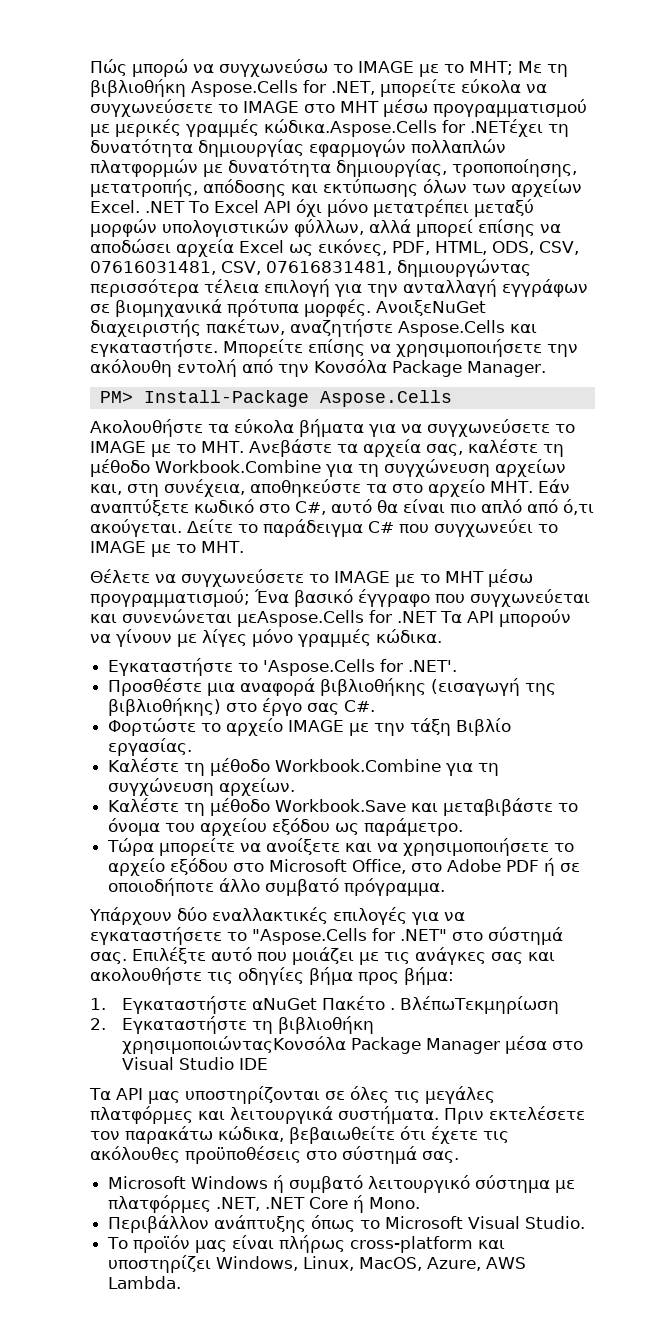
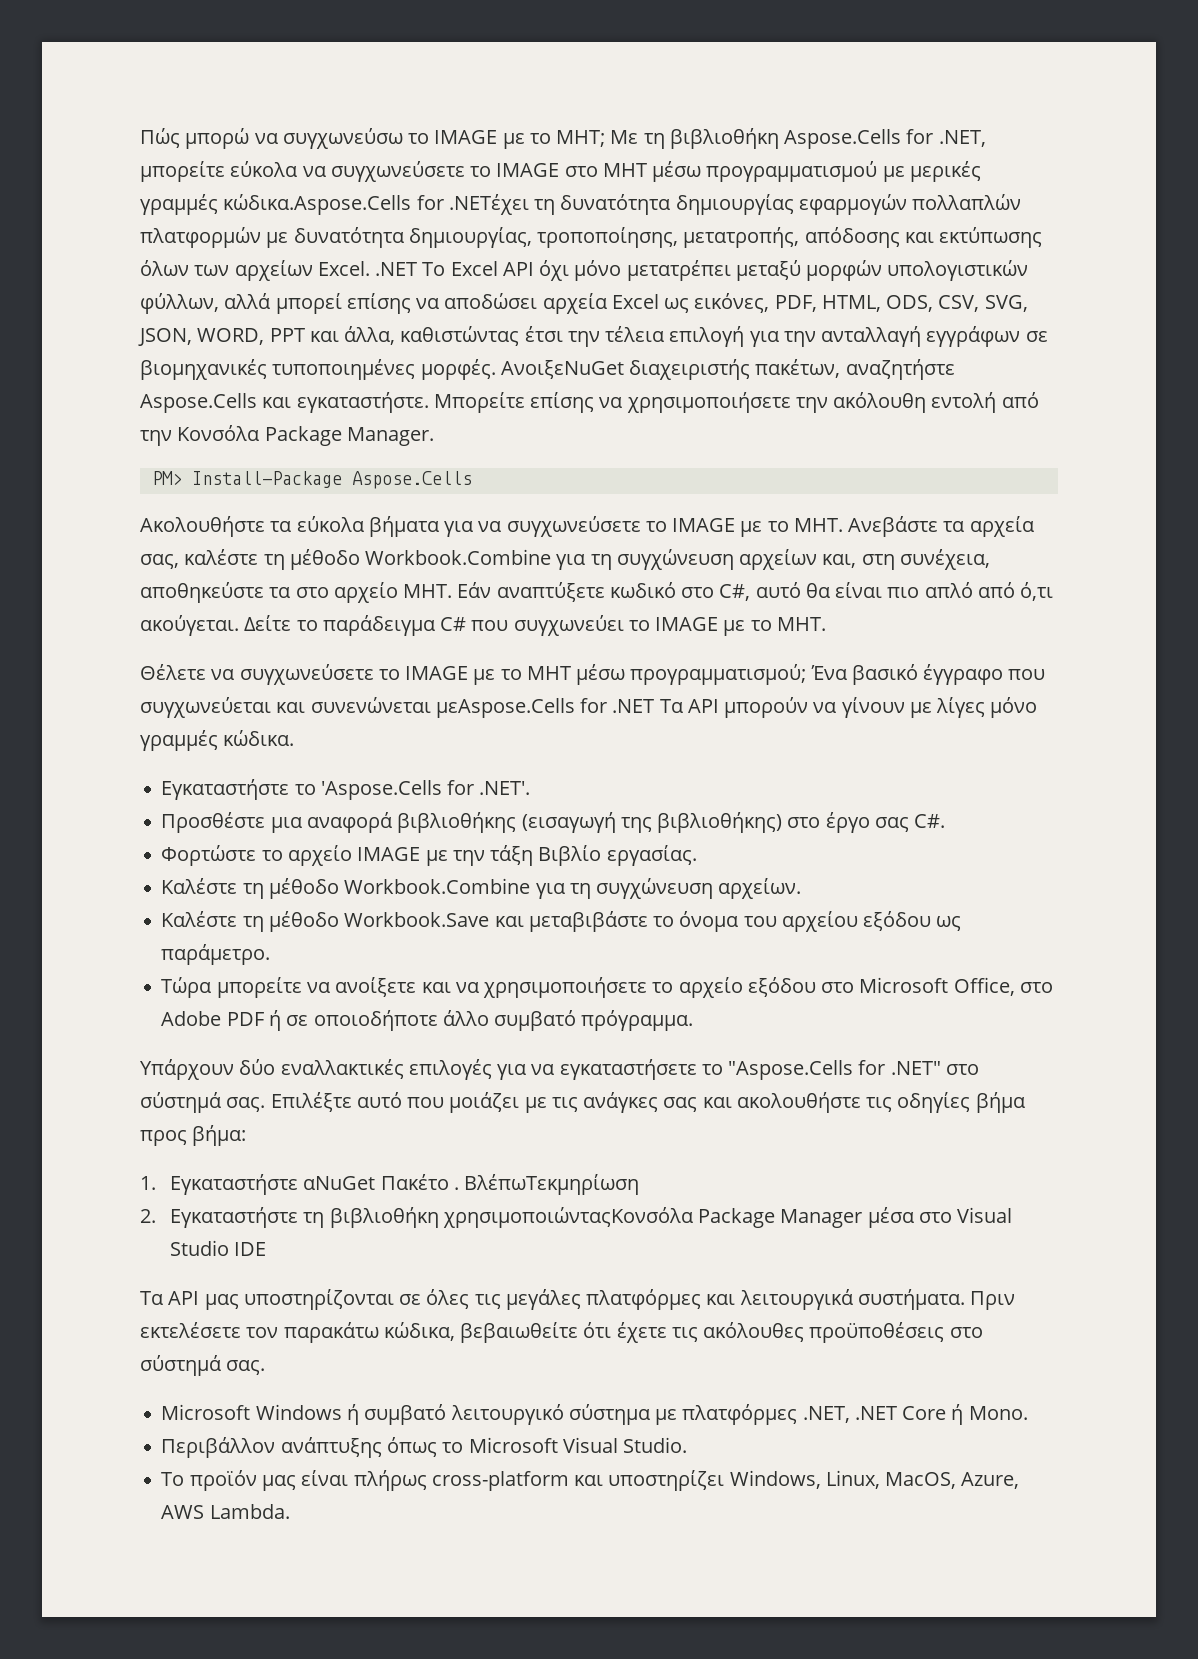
- Με τη βιβλιοθήκη Aspose.Cells for .NET, μπορείτε εύκολα να συγχωνεύσετε το IMAGE στο MHT μέσω προγραμματισμού με μερικές γραμμές κώδικα.Aspose.Cells for .NETέχει τη δυνατότητα δημιουργίας εφαρμογών πολλαπλών πλατφορμών με δυνατότητα δημιουργίας, τροποποίησης, μετατροπής, απόδοσης και εκτύπωσης όλων των αρχείων Excel. .NET Το Excel API όχι μόνο μετατρέπει μεταξύ μορφών υπολογιστικών φύλλων, αλλά μπορεί επίσης να αποδώσει αρχεία Excel ως εικόνες, PDF, HTML, ODS, CSV, 07616031481, CSV, 07616831481, δημιουργώντας περισσότερα τέλεια επιλογή για την ανταλλαγή εγγράφων σε βιομηχανικά πρότυπα μορφές.
+ Με τη βιβλιοθήκη Aspose.Cells for .NET, μπορείτε εύκολα να συγχωνεύσετε το IMAGE στο MHT μέσω προγραμματισμού με μερικές γραμμές κώδικα.Aspose.Cells for .NETέχει τη δυνατότητα δημιουργίας εφαρμογών πολλαπλών πλατφορμών με δυνατότητα δημιουργίας, τροποποίησης, μετατροπής, απόδοσης και εκτύπωσης όλων των αρχείων Excel. .NET Το Excel API όχι μόνο μετατρέπει μεταξύ μορφών υπολογιστικών φύλλων, αλλά μπορεί επίσης να αποδώσει αρχεία Excel ως εικόνες, PDF, HTML, ODS, CSV, SVG, JSON, WORD, PPT και άλλα, καθιστώντας έτσι την τέλεια επιλογή για την ανταλλαγή εγγράφων σε βιομηχανικές τυποποιημένες μορφές.

